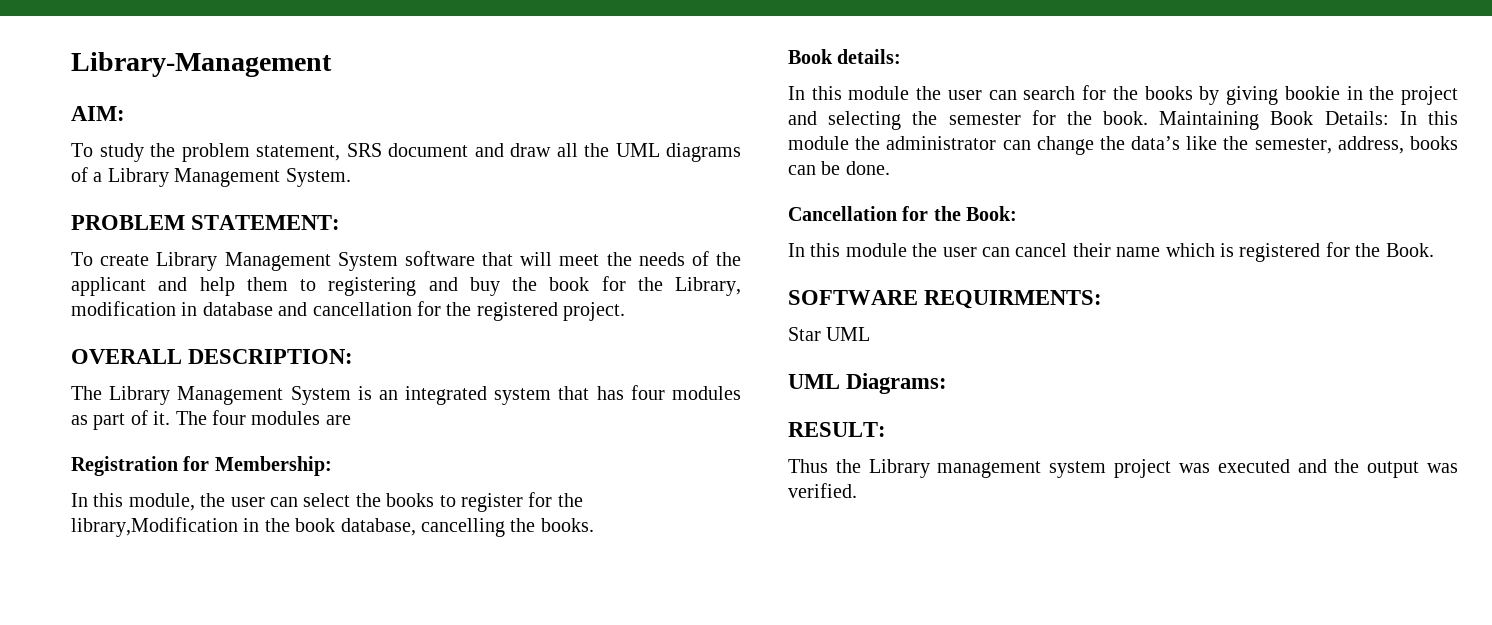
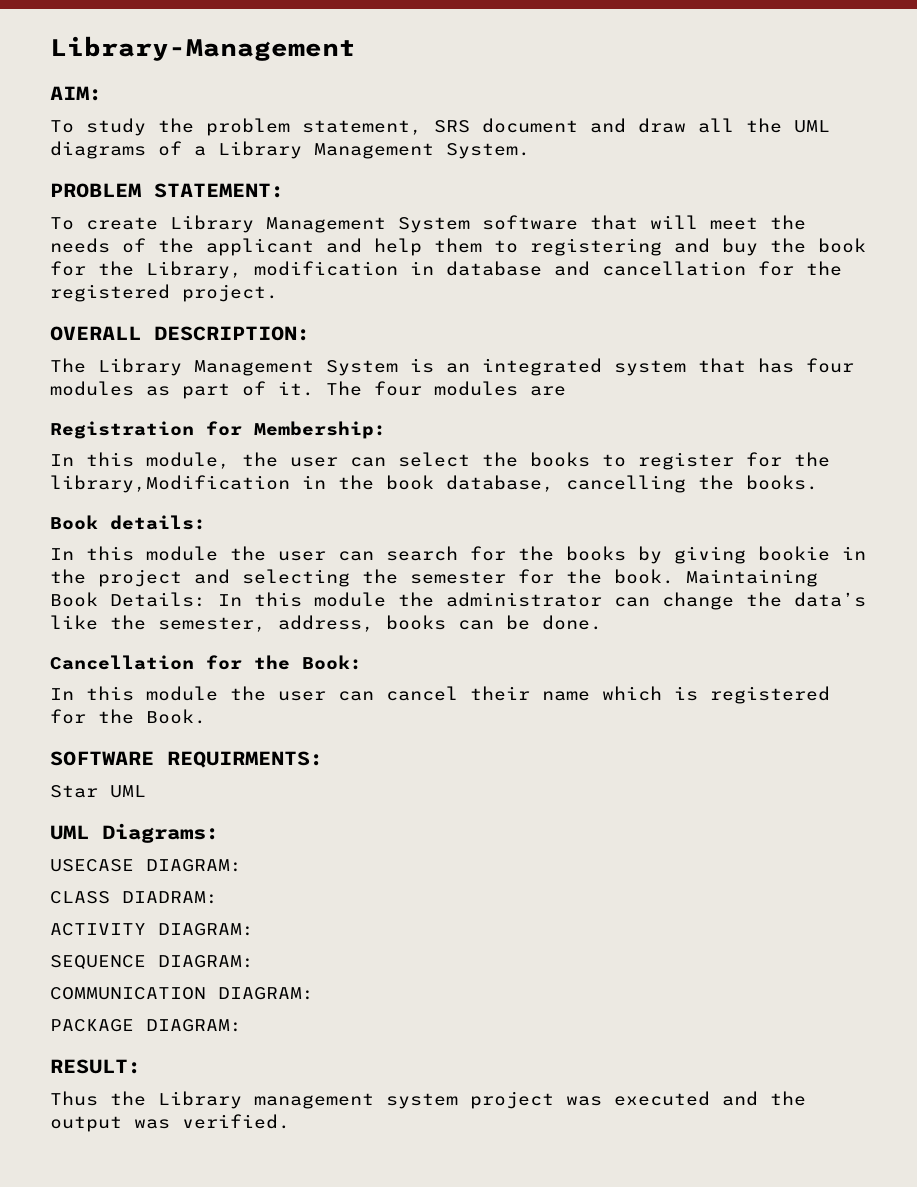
+ USECASE DIAGRAM:
+ CLASS DIADRAM:
+ ACTIVITY DIAGRAM:
+ SEQUENCE DIAGRAM:
+ COMMUNICATION DIAGRAM:
+ PACKAGE DIAGRAM:

